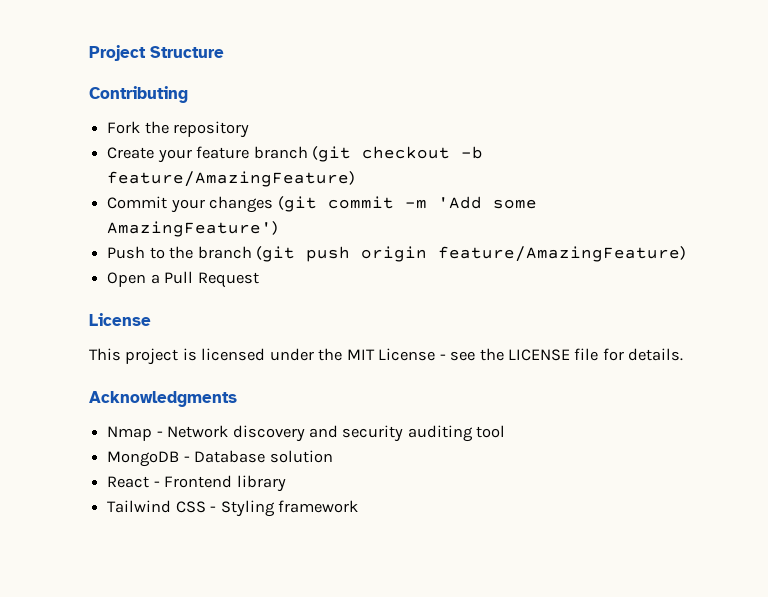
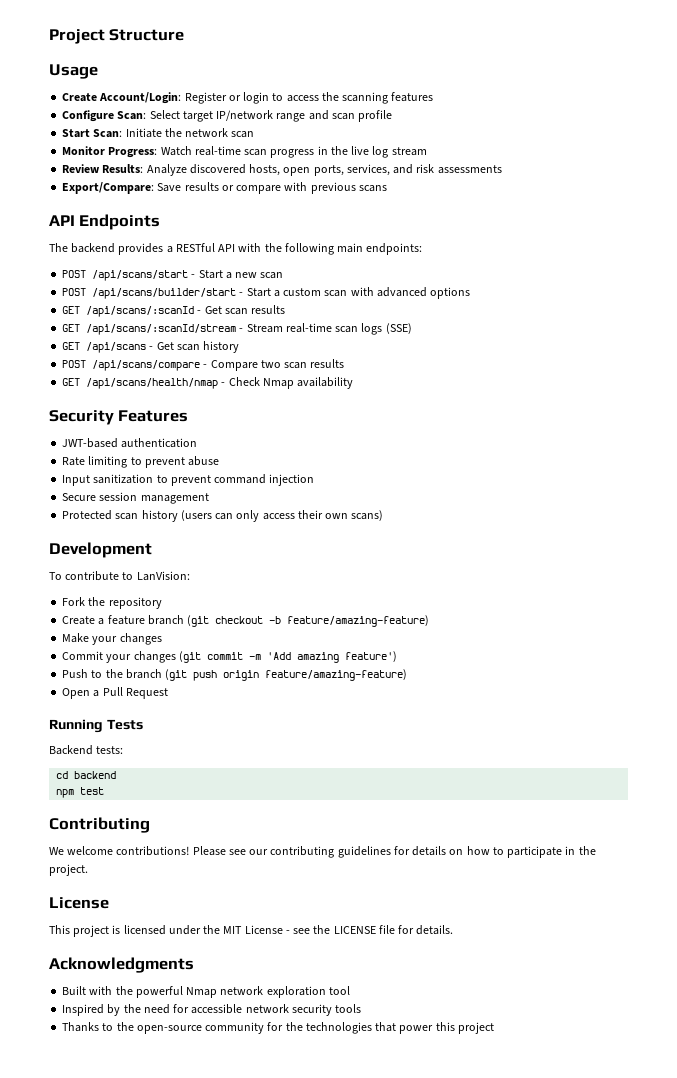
- Contributing
+ Usage
+ Create Account/Login: Register or login to access the scanning features
+ Configure Scan: Select target IP/network range and scan profile
+ Start Scan: Initiate the network scan
+ Monitor Progress: Watch real-time scan progress in the live log stream
+ Review Results: Analyze discovered hosts, open ports, services, and risk assessments
+ Export/Compare: Save results or compare with previous scans
+ API Endpoints
+ The backend provides a RESTful API with the following main endpoints:
+ POST /api/scans/start - Start a new scan
+ POST /api/scans/builder/start - Start a custom scan with advanced options
+ GET /api/scans/:scanId - Get scan results
+ GET /api/scans/:scanId/stream - Stream real-time scan logs (SSE)
+ GET /api/scans - Get scan history
+ POST /api/scans/compare - Compare two scan results
+ GET /api/scans/health/nmap - Check Nmap availability
+ Security Features
+ JWT-based authentication
+ Rate limiting to prevent abuse
+ Input sanitization to prevent command injection
+ Secure session management
+ Protected scan history (users can only access their own scans)
+ Development
+ To contribute to LanVision:
- Create your feature branch (git checkout -b feature/AmazingFeature)
+ Create a feature branch (git checkout -b feature/amazing-feature)
+ Make your changes
- Commit your changes (git commit -m 'Add some AmazingFeature')
+ Commit your changes (git commit -m 'Add amazing feature')
- Push to the branch (git push origin feature/AmazingFeature)
+ Push to the branch (git push origin feature/amazing-feature)
+ Running Tests
+ Backend tests:
+ cd backend
+ npm test
+ Contributing
+ We welcome contributions! Please see our contributing guidelines for details on how to participate in the project.
- Nmap - Network discovery and security auditing tool
- MongoDB - Database solution
- React - Frontend library
- Tailwind CSS - Styling framework
+ Built with the powerful Nmap network exploration tool
+ Inspired by the need for accessible network security tools
+ Thanks to the open-source community for the technologies that power this project

